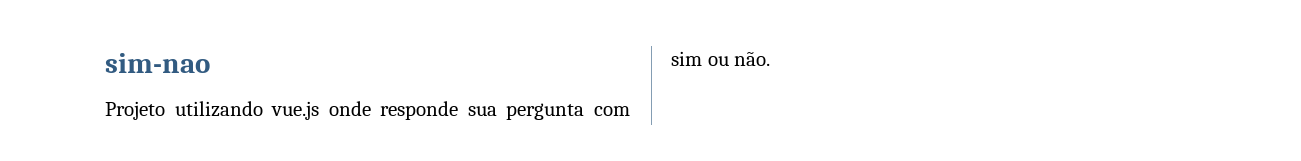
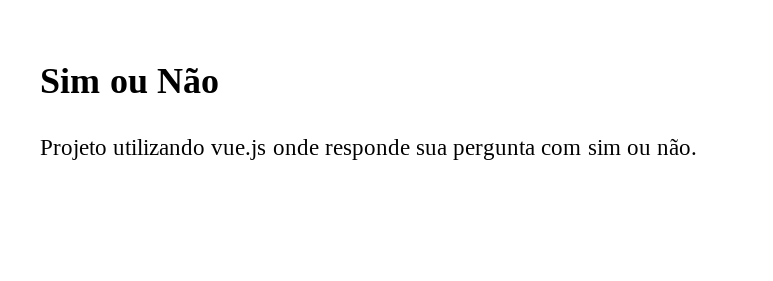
- sim-nao
+ Sim ou Não

